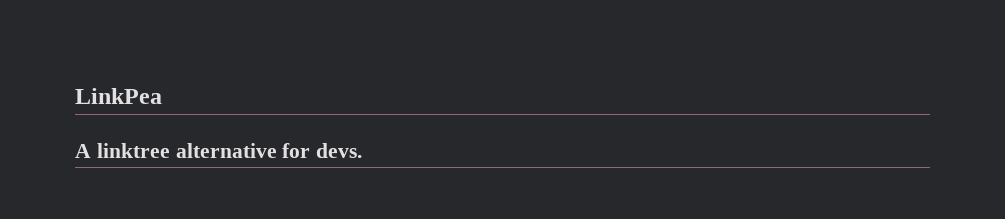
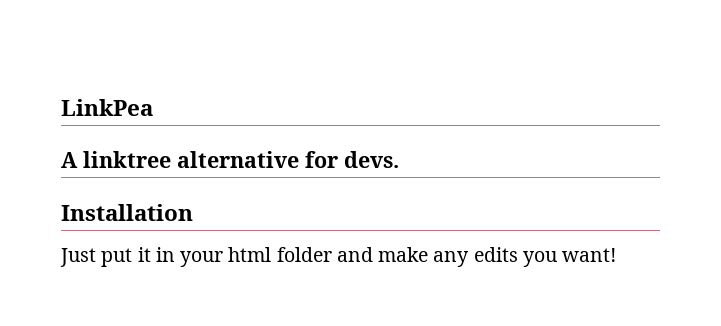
+ Installation
+ Just put it in your html folder and make any edits you want!

